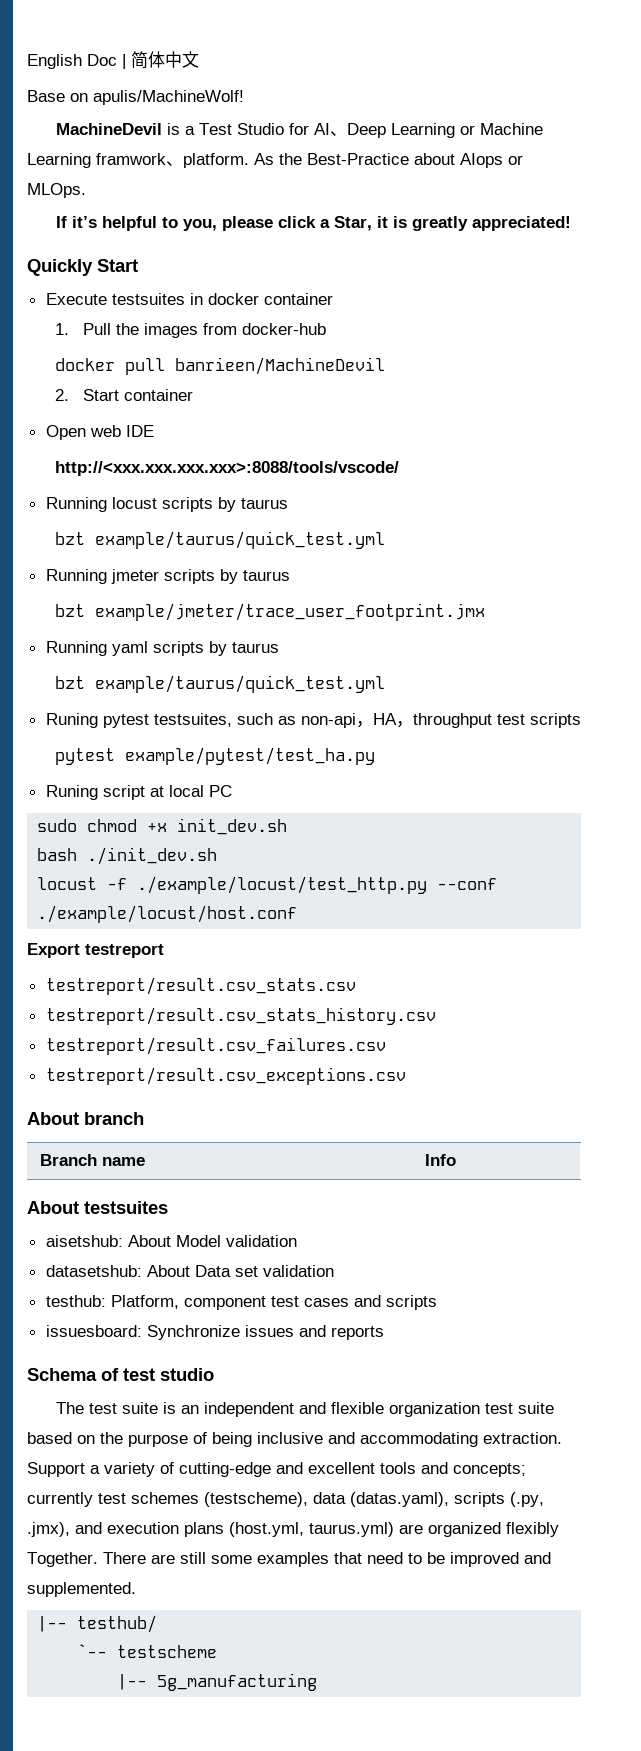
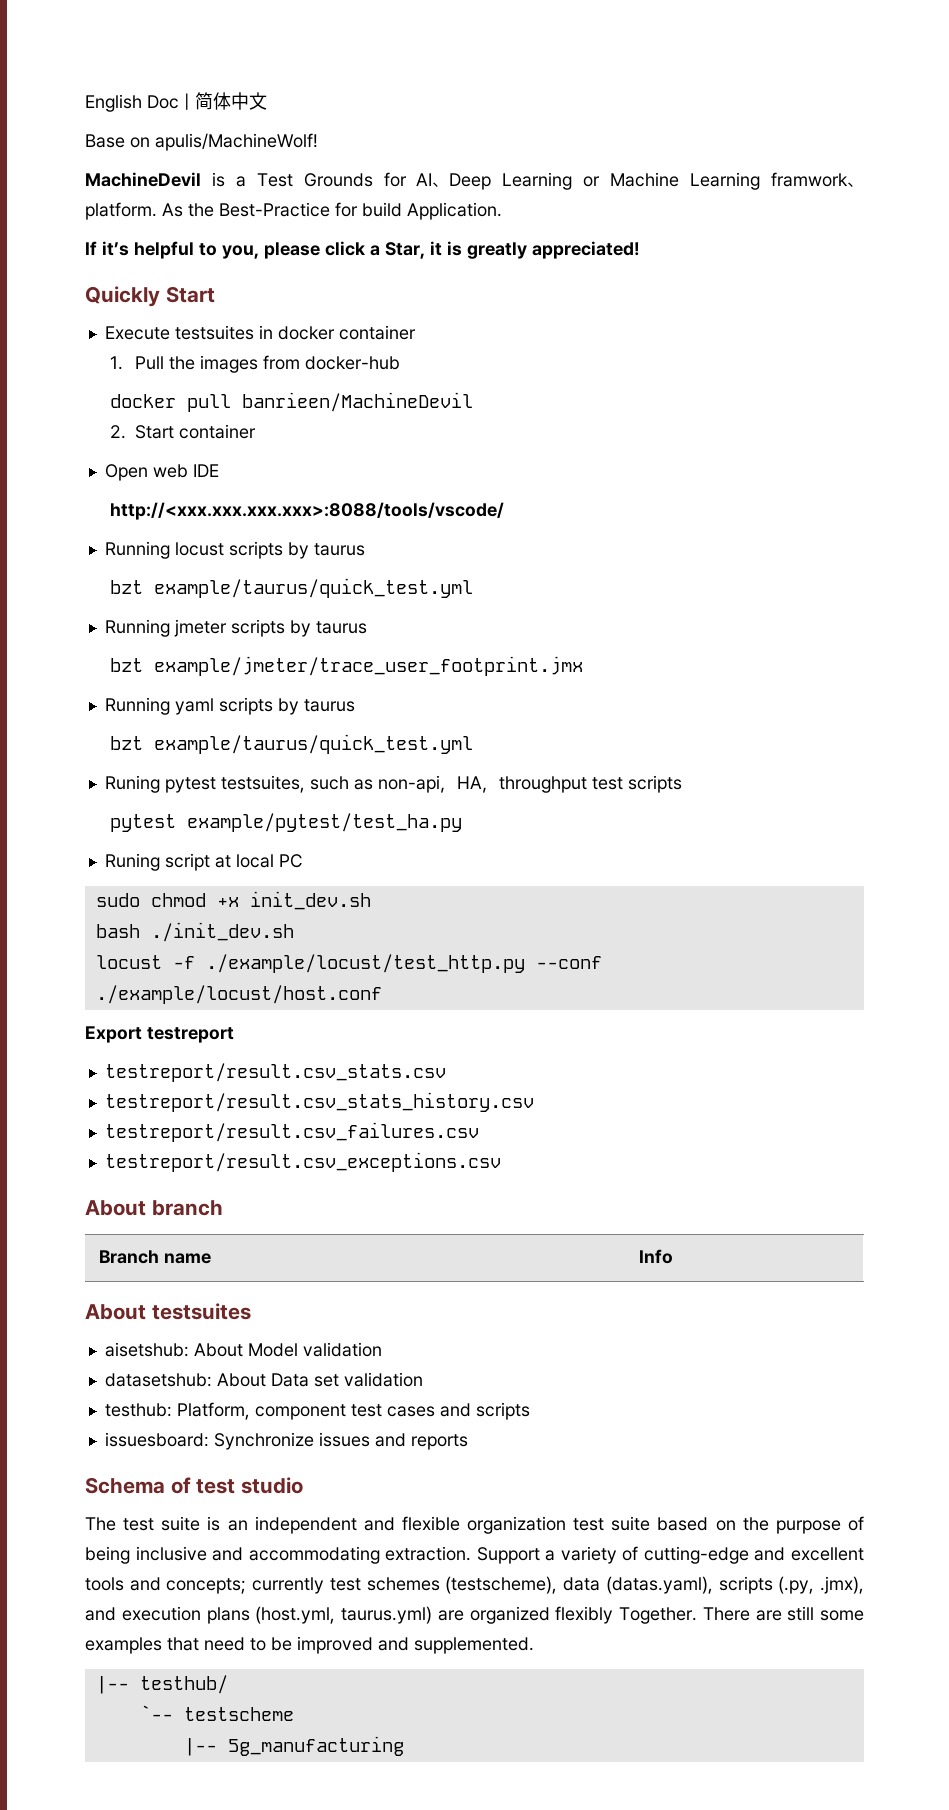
- MachineDevil is a Test Studio for AI、Deep Learning or Machine Learning framwork、platform.
+ MachineDevil is a Test Grounds for AI、Deep Learning or Machine Learning framwork、platform.
- As the Best-Practice about AIops or MLOps.
+ As the Best-Practice for build Application.

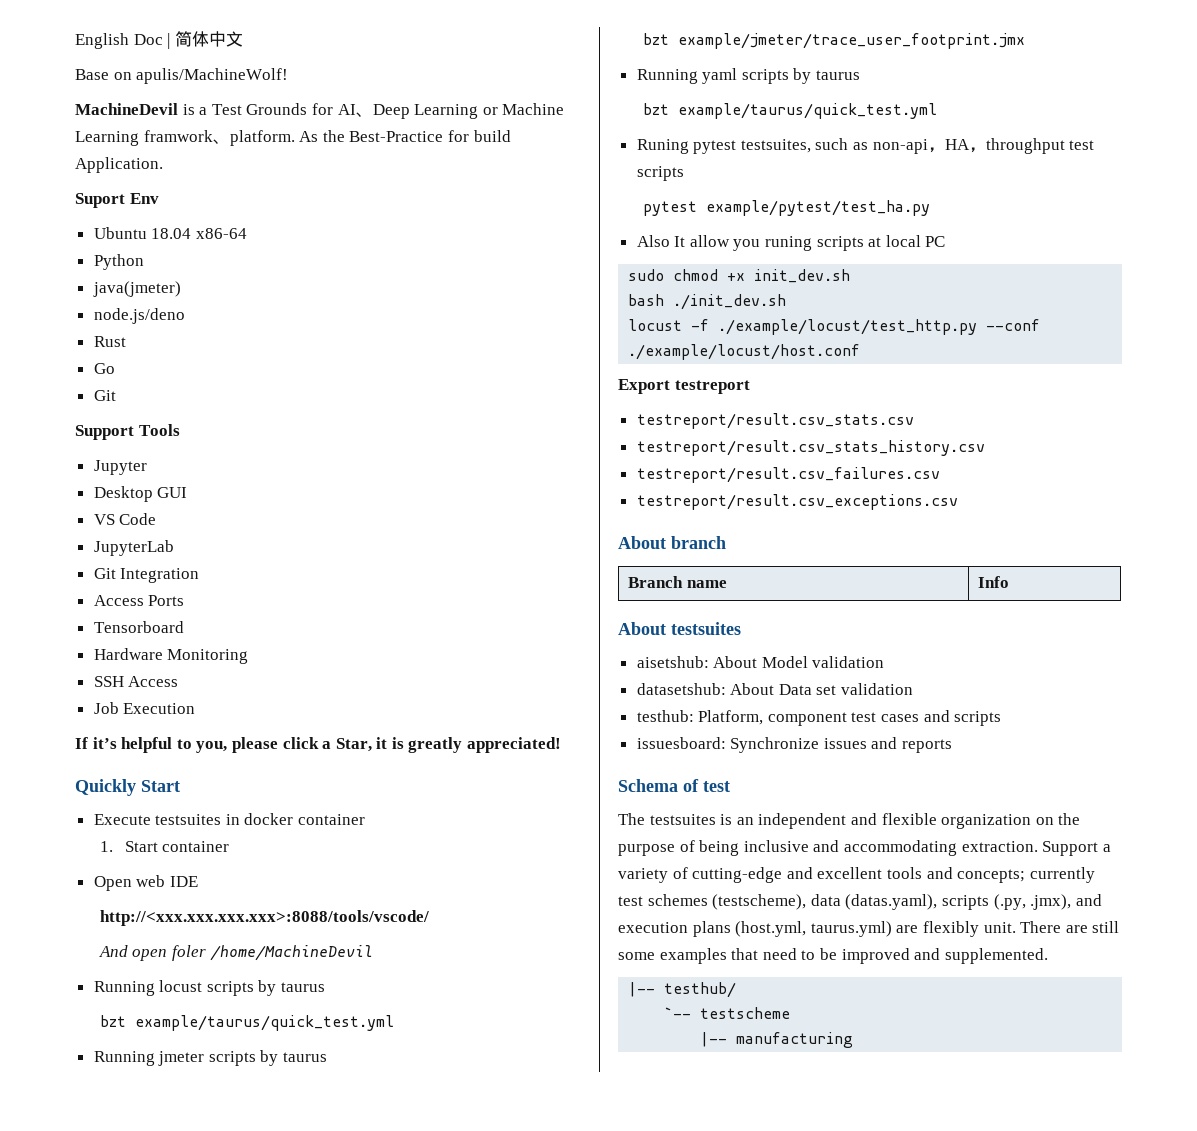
+ Suport Env
+ Ubuntu 18.04 x86-64
+ Python
+ java(jmeter)
+ node.js/deno
+ Rust
+ Go
+ Git
+ Support Tools
+ Jupyter
+ Desktop GUI
+ VS Code
+ JupyterLab
+ Git Integration
+ Access Ports
+ Tensorboard
+ Hardware Monitoring
+ SSH Access
+ Job Execution
- 1. Pull the images from docker-hub
- docker pull banrieen/MachineDevil
- 2. Start container
+ 1. Start container
+ And open foler /home/MachineDevil
- Runing script at local PC
+ Also It allow you runing scripts at local PC
- Schema of test studio
+ Schema of test
- The test suite is an independent and flexible organization test suite based on the purpose of being inclusive and accommodating extraction.
+ The testsuites is an independent and flexible organization on the purpose of being inclusive and accommodating extraction.
- Support a variety of cutting-edge and excellent tools and concepts; currently test schemes (testscheme), data (datas.yaml), scripts (.py, .jmx), and execution plans (host.yml, taurus.yml) are organized flexibly Together.
+ Support a variety of cutting-edge and excellent tools and concepts; currently test schemes (testscheme), data (datas.yaml), scripts (.py, .jmx), and execution plans (host.yml, taurus.yml) are flexibly unit.
- |-- 5g_manufacturing
+ |-- manufacturing

